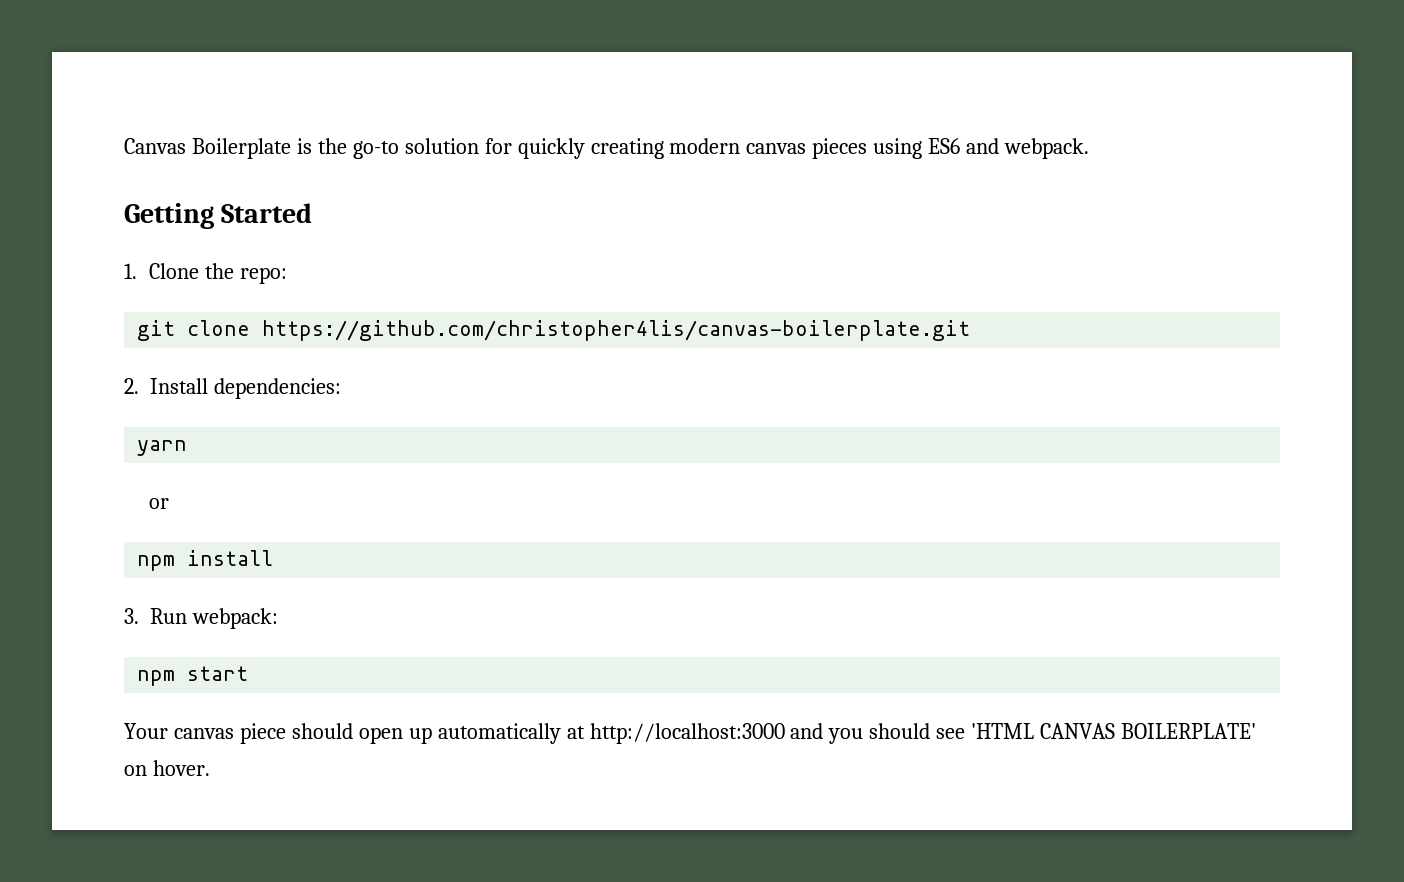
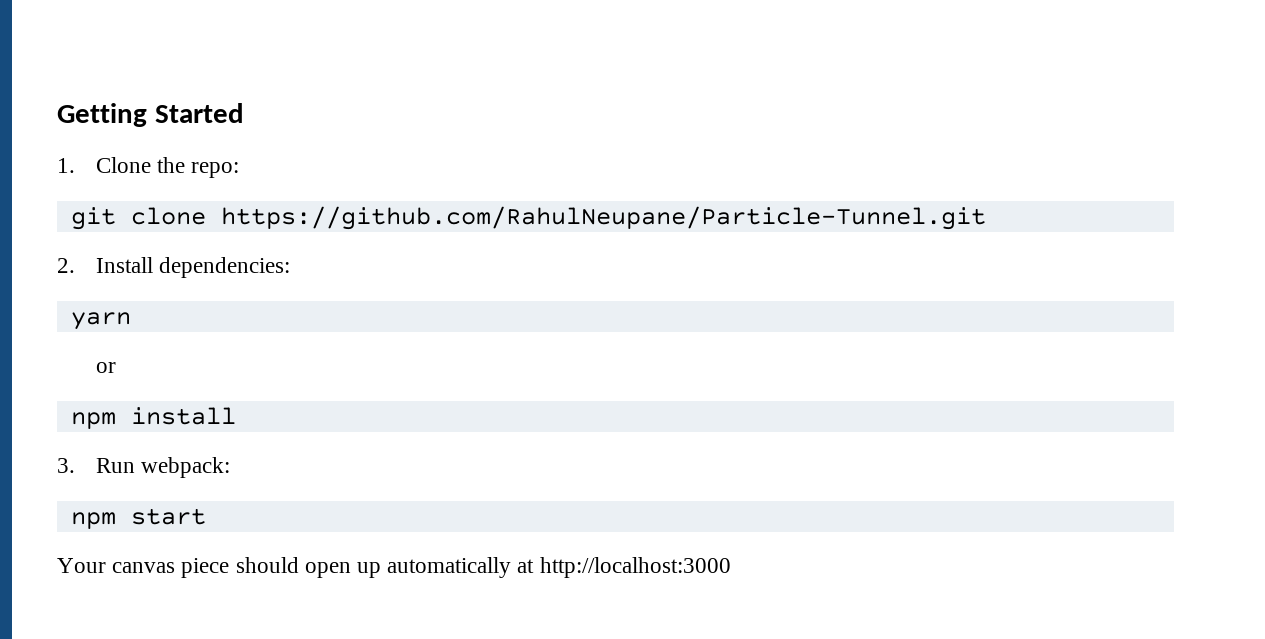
- Canvas Boilerplate is the go-to solution for quickly creating modern canvas pieces using ES6 and webpack.
- git clone https://github.com/christopher4lis/canvas-boilerplate.git
+ git clone https://github.com/RahulNeupane/Particle-Tunnel.git
- Your canvas piece should open up automatically at http://localhost:3000 and you should see 'HTML CANVAS BOILERPLATE' on hover.
+ Your canvas piece should open up automatically at http://localhost:3000

